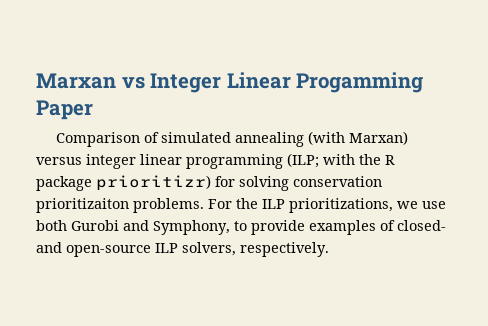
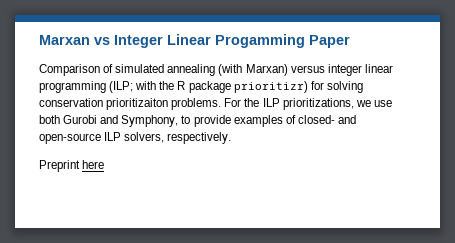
+ Preprint here

